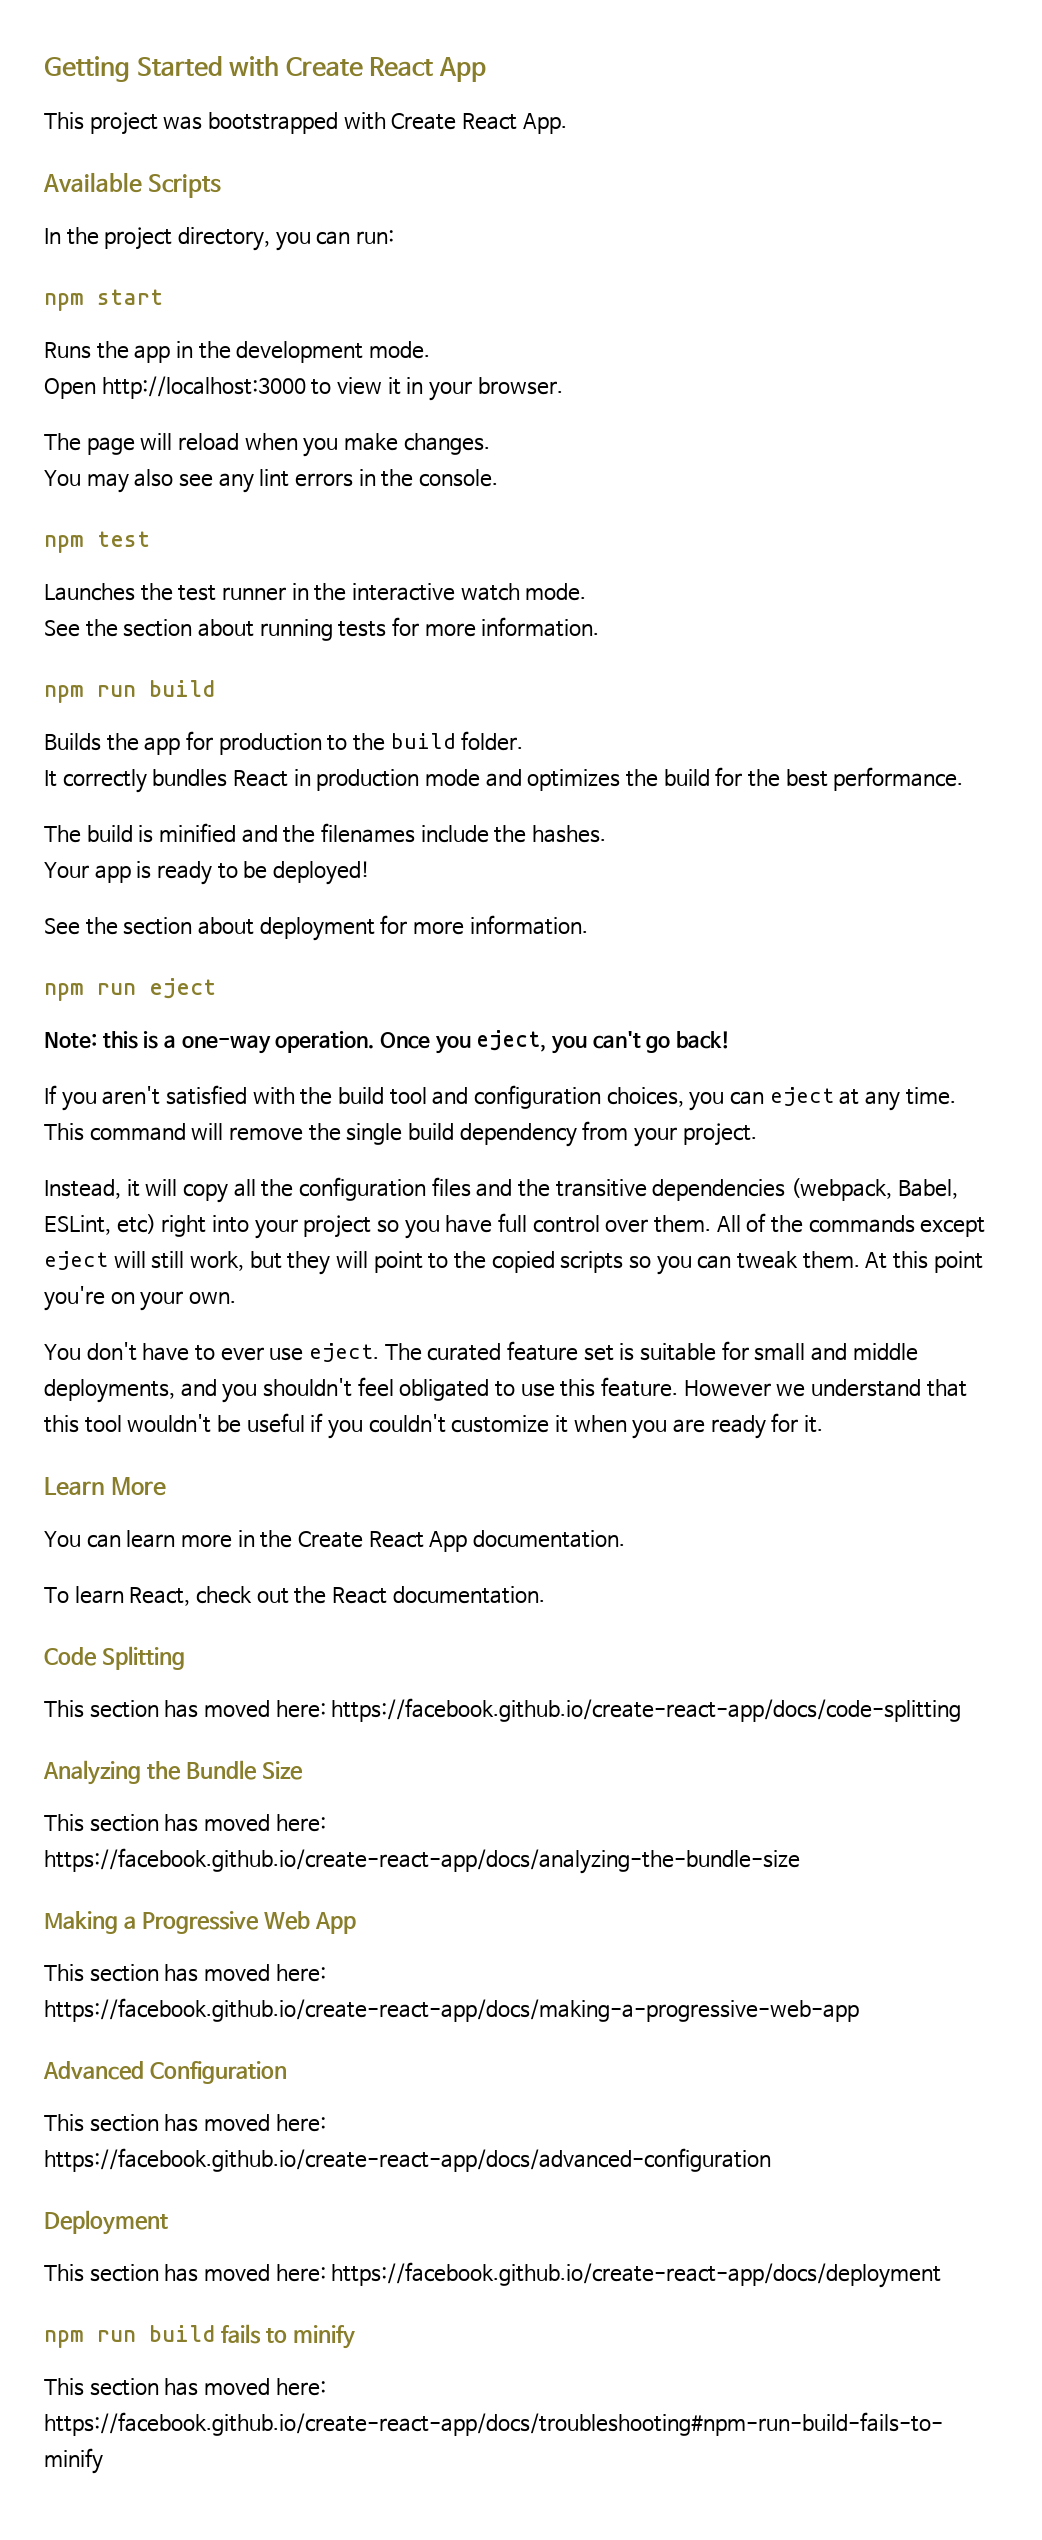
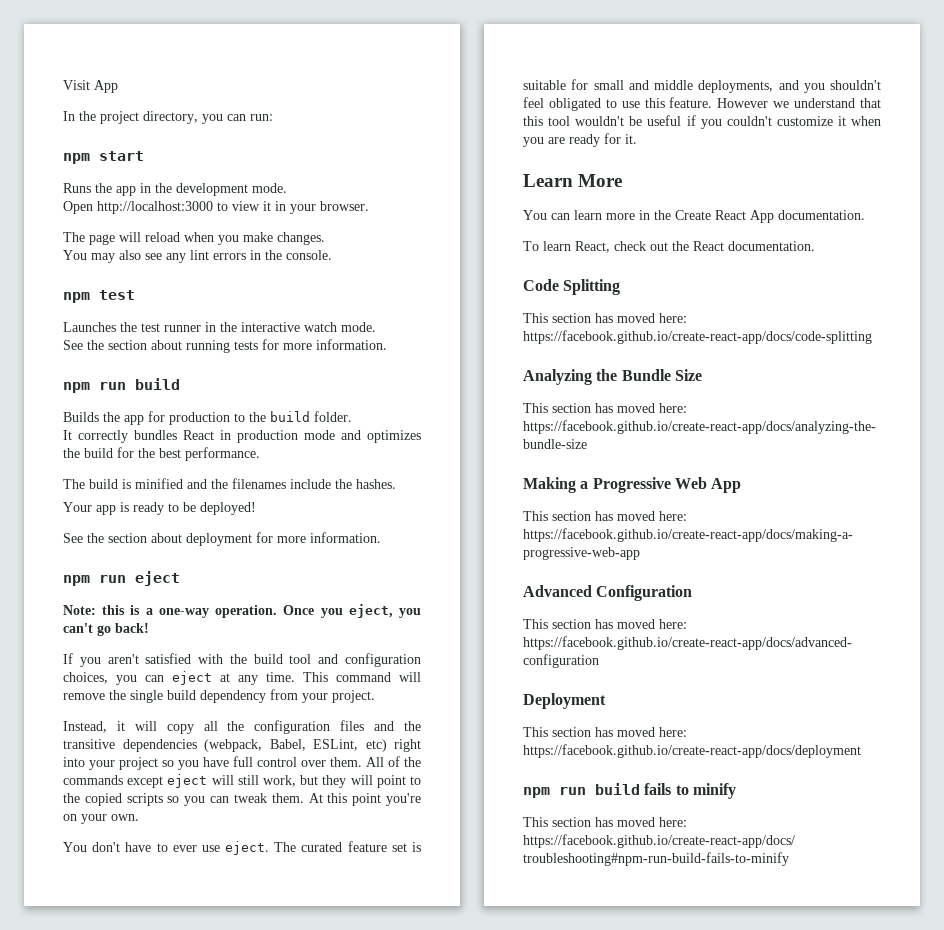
- Getting Started with Create React App
- This project was bootstrapped with Create React App.
- Available Scripts
+ Visit App

